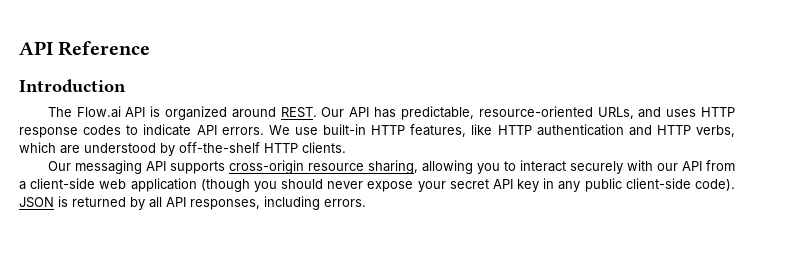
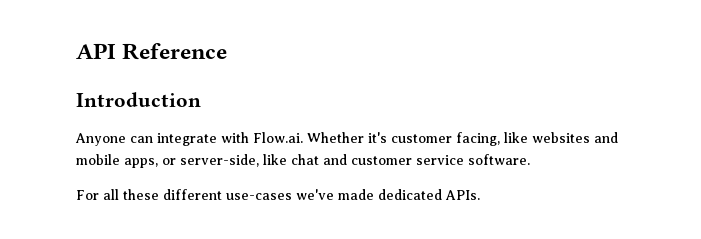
- The Flow.ai API is organized around REST. Our API has predictable, resource-oriented URLs, and uses HTTP response codes to indicate API errors. We use built-in HTTP features, like HTTP authentication and HTTP verbs, which are understood by off-the-shelf HTTP clients.
- Our messaging API supports cross-origin resource sharing, allowing you to interact securely with our API from a client-side web application (though you should never expose your secret API key in any public client-side code). JSON is returned by all API responses, including errors.
+ Anyone can integrate with Flow.ai. Whether it's customer facing, like websites and mobile apps, or server-side, like chat and customer service software.
+ For all these different use-cases we've made dedicated APIs.

